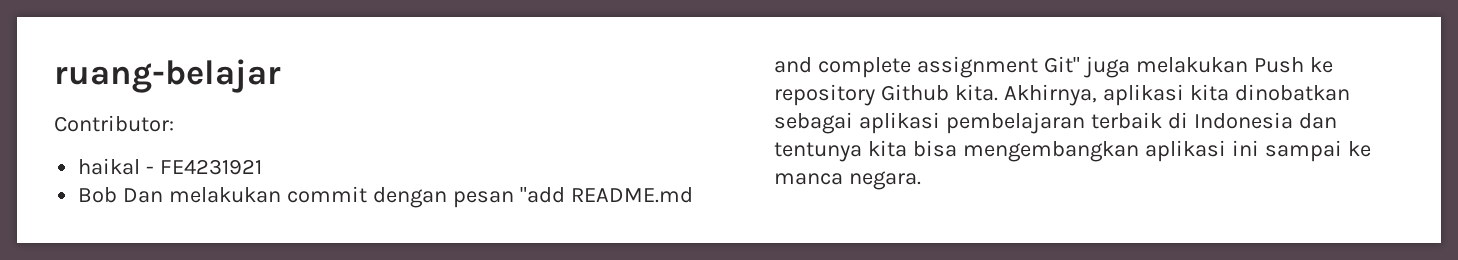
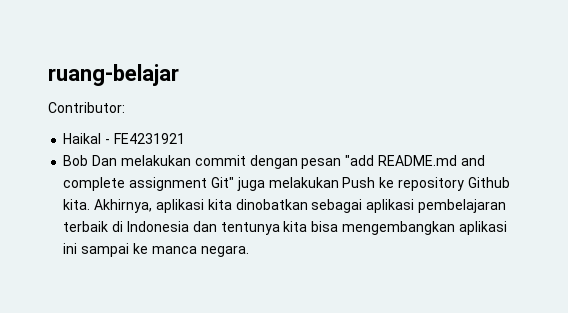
- haikal - FE4231921
+ Haikal - FE4231921

